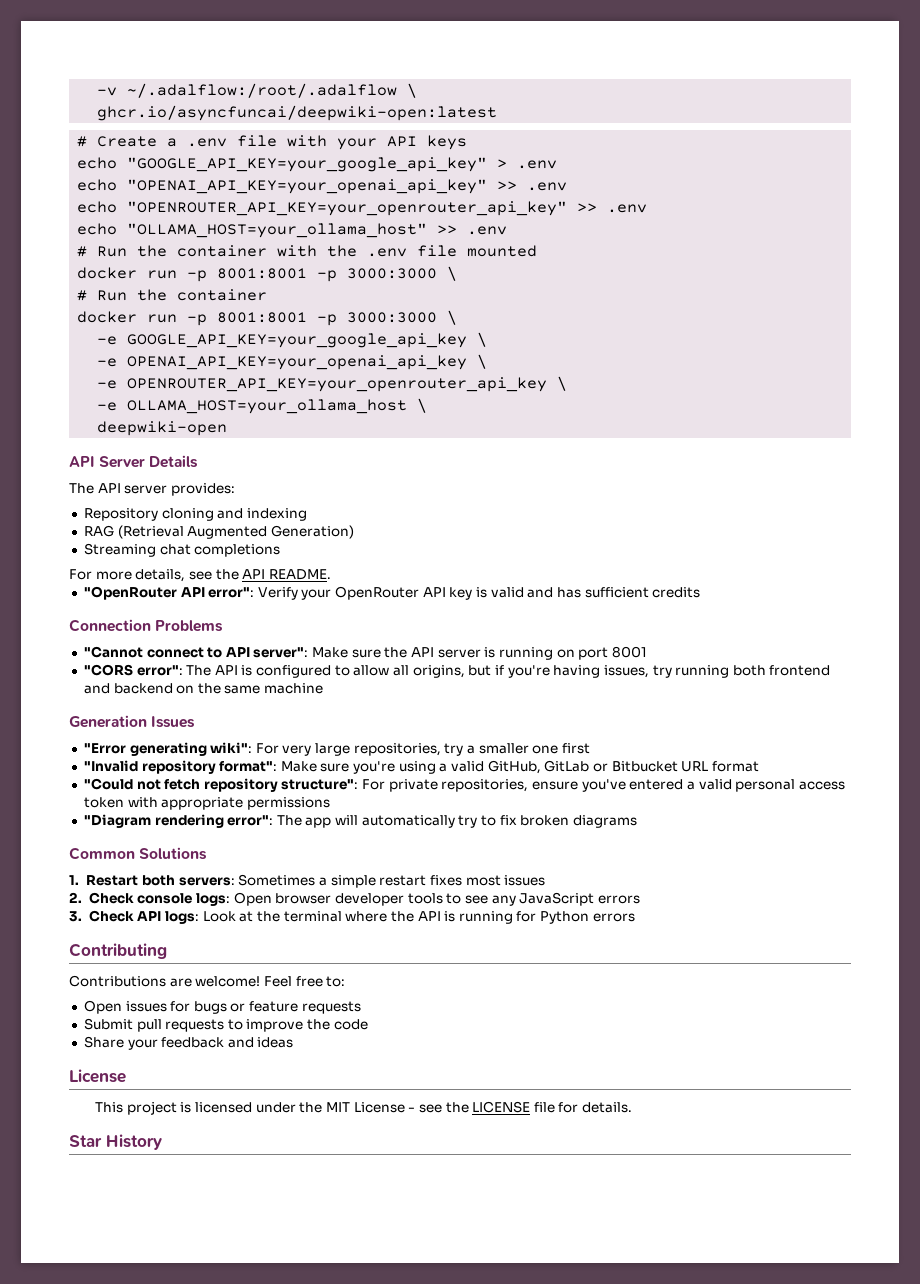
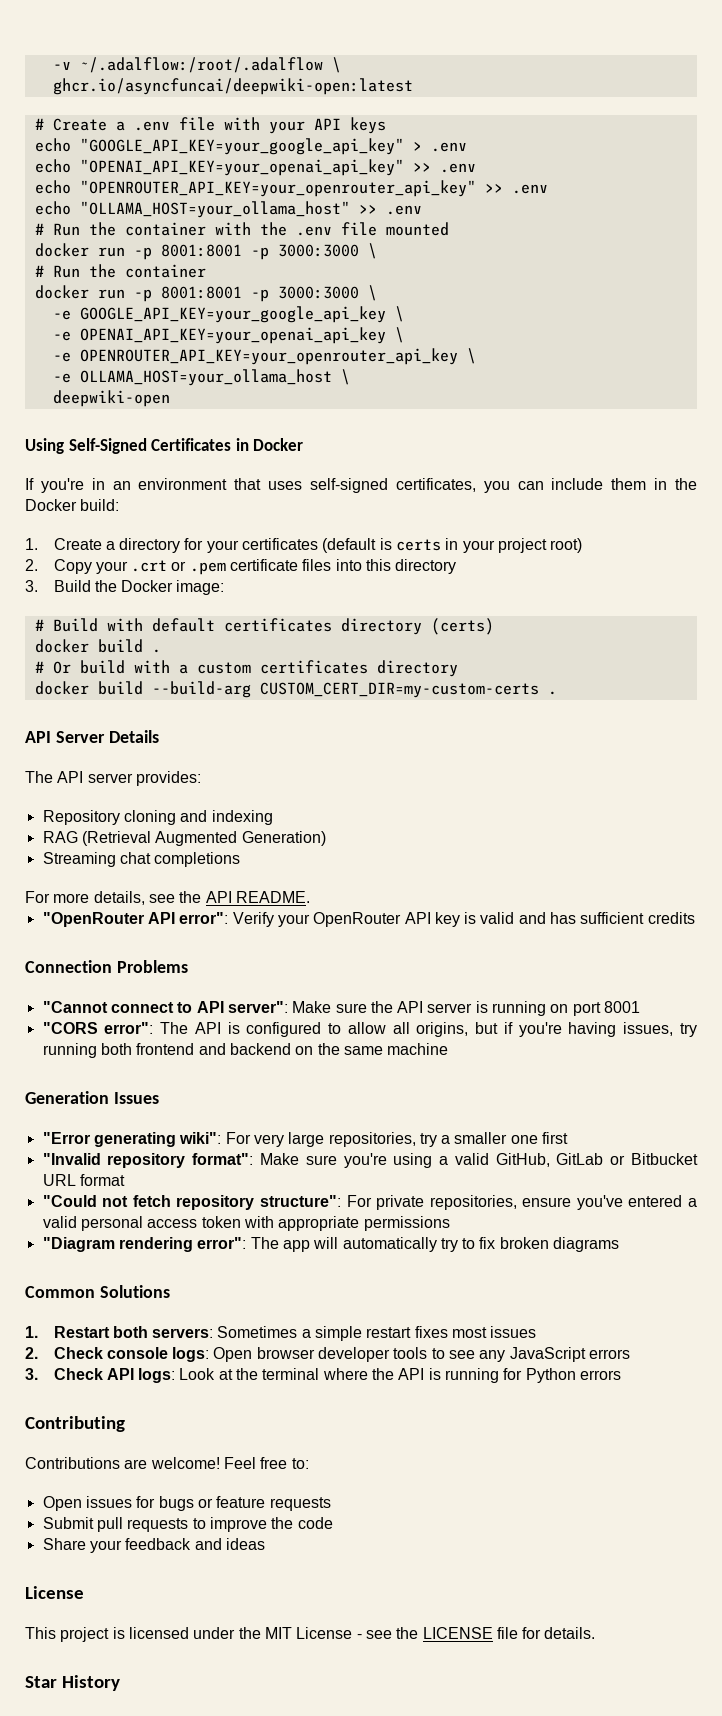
+ Using Self-Signed Certificates in Docker
+ If you're in an environment that uses self-signed certificates, you can include them in the Docker build:
+ 1. Create a directory for your certificates (default is certs in your project root)
+ 2. Copy your .crt or .pem certificate files into this directory
+ 3. Build the Docker image:
+ # Build with default certificates directory (certs)
+ docker build .
+ # Or build with a custom certificates directory
+ docker build --build-arg CUSTOM_CERT_DIR=my-custom-certs .

